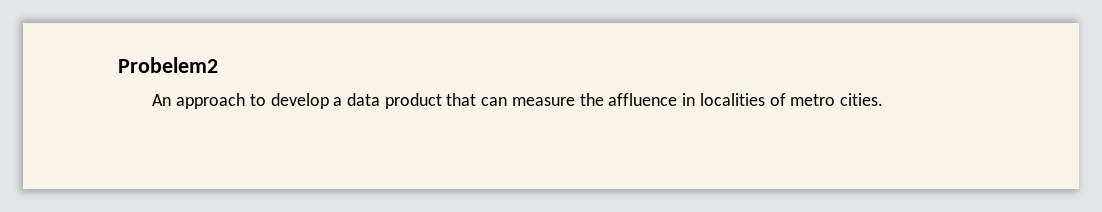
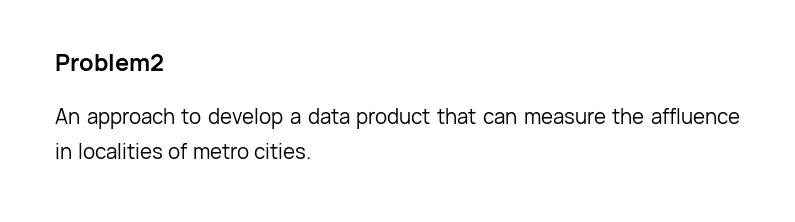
- Probelem2
+ Problem2

